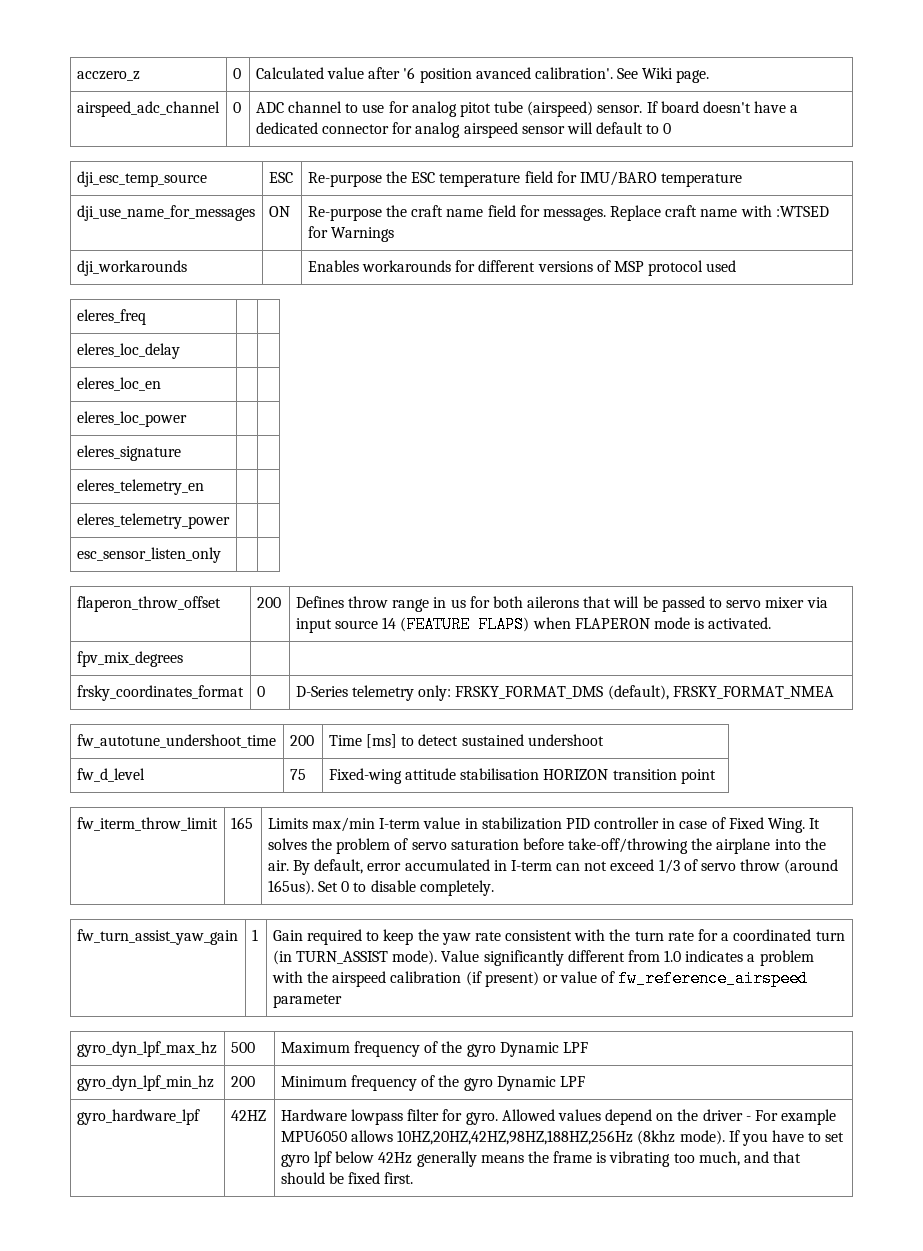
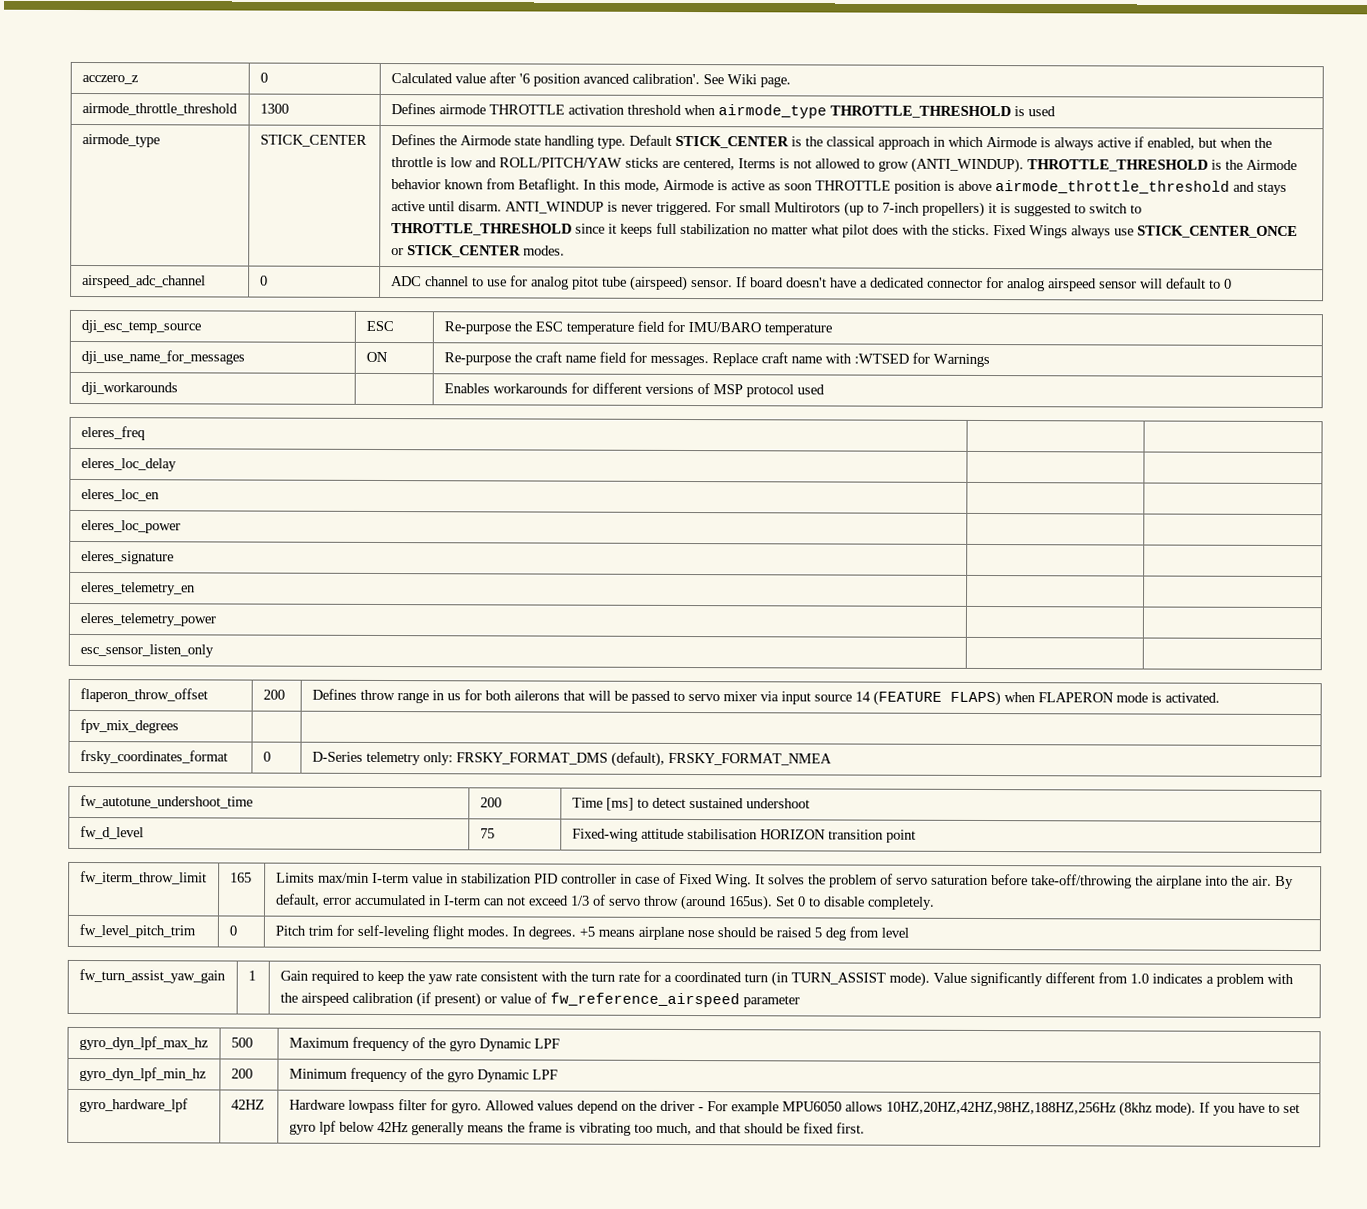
+ airmode_throttle_threshold | 1300 | Defines airmode THROTTLE activation threshold when airmode_type THROTTLE_THRESHOLD is used
+ airmode_type | STICK_CENTER | Defines the Airmode state handling type. Default STICK_CENTER is the classical approach in which Airmode is always active if enabled, but when the throttle is low and ROLL/PITCH/YAW sticks are centered, Iterms is not allowed to grow (ANTI_WINDUP). THROTTLE_THRESHOLD is the Airmode behavior known from Betaflight. In this mode, Airmode is active as soon THROTTLE position is above airmode_throttle_threshold and stays active until disarm. ANTI_WINDUP is never triggered. For small Multirotors (up to 7-inch propellers) it is suggested to switch to THROTTLE_THRESHOLD since it keeps full stabilization no matter what pilot does with the sticks. Fixed Wings always use STICK_CENTER_ONCE or STICK_CENTER modes.
+ fw_level_pitch_trim | 0 | Pitch trim for self-leveling flight modes. In degrees. +5 means airplane nose should be raised 5 deg from level

